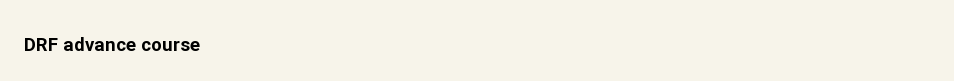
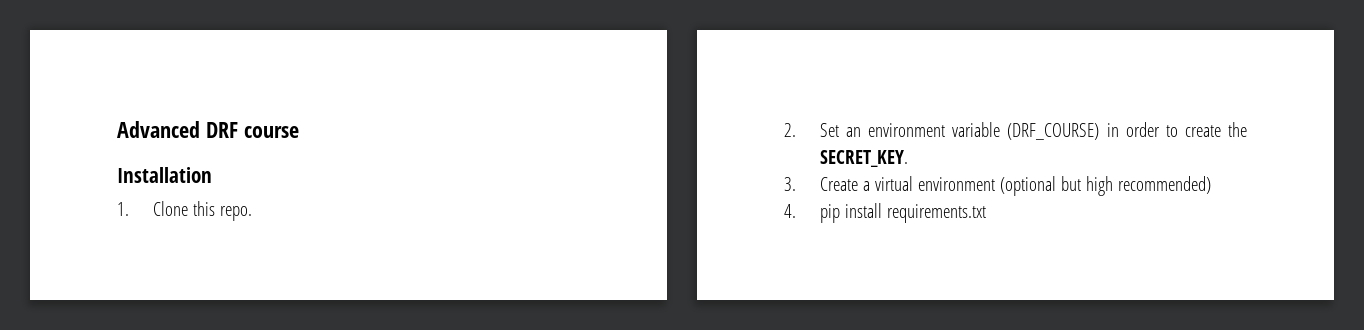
- DRF advance course
+ Advanced DRF course
+ Installation
+ 1. Clone this repo.
+ 2. Set an environment variable (DRF_COURSE) in order to create the SECRET_KEY.
+ 3. Create a virtual environment (optional but high recommended)
+ 4. pip install requirements.txt

